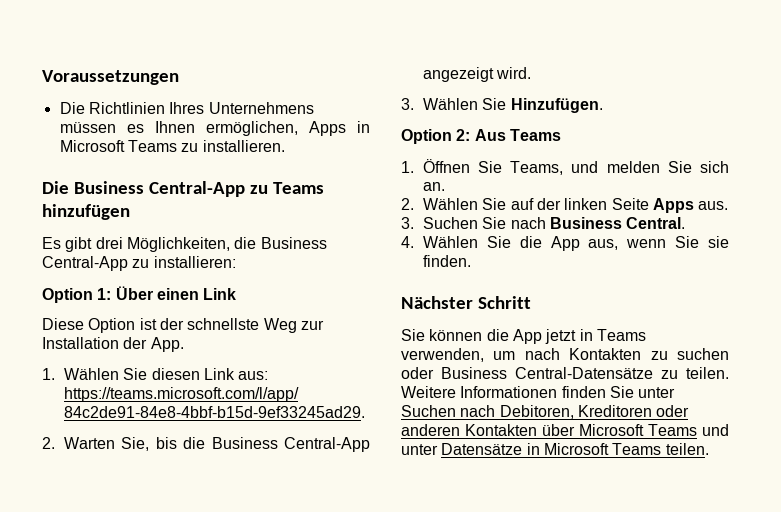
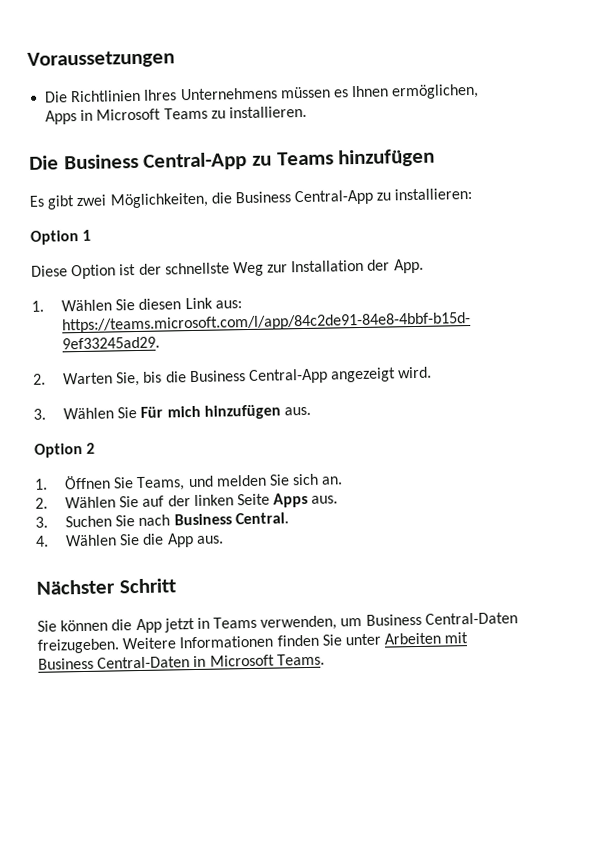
- Es gibt drei Möglichkeiten, die Business Central-App zu installieren:
+ Es gibt zwei Möglichkeiten, die Business Central-App zu installieren:
- Option 1: Über einen Link
+ Option 1
- 3. Wählen Sie Hinzufügen.
- Option 2: Aus Teams
+ 3. Wählen Sie Für mich hinzufügen aus.
+ Option 2
- 4. Wählen Sie die App aus, wenn Sie sie finden.
+ 4. Wählen Sie die App aus.
- Sie können die App jetzt in Teams verwenden, um nach Kontakten zu suchen oder Business Central-Datensätze zu teilen.
+ Sie können die App jetzt in Teams verwenden, um Business Central-Daten freizugeben.
- Weitere Informationen finden Sie unter Suchen nach Debitoren, Kreditoren oder anderen Kontakten über Microsoft Teams und unter Datensätze in Microsoft Teams teilen.
+ Weitere Informationen finden Sie unter Arbeiten mit Business Central-Daten in Microsoft Teams.

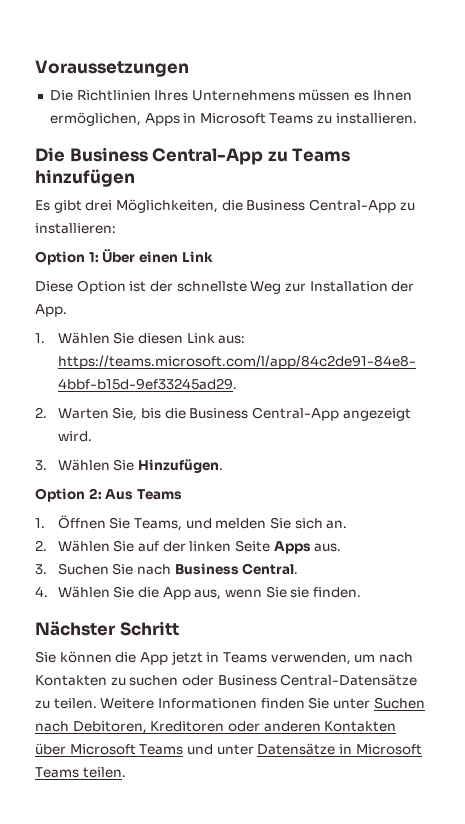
- Es gibt zwei Möglichkeiten, die Business Central-App zu installieren:
+ Es gibt drei Möglichkeiten, die Business Central-App zu installieren:
- Option 1
+ Option 1: Über einen Link
- 3. Wählen Sie Für mich hinzufügen aus.
- Option 2
+ 3. Wählen Sie Hinzufügen.
+ Option 2: Aus Teams
- 4. Wählen Sie die App aus.
+ 4. Wählen Sie die App aus, wenn Sie sie finden.
- Sie können die App jetzt in Teams verwenden, um Business Central-Daten freizugeben.
+ Sie können die App jetzt in Teams verwenden, um nach Kontakten zu suchen oder Business Central-Datensätze zu teilen.
- Weitere Informationen finden Sie unter Arbeiten mit Business Central-Daten in Microsoft Teams.
+ Weitere Informationen finden Sie unter Suchen nach Debitoren, Kreditoren oder anderen Kontakten über Microsoft Teams und unter Datensätze in Microsoft Teams teilen.

